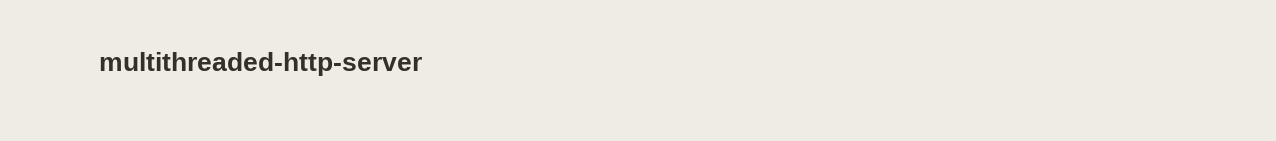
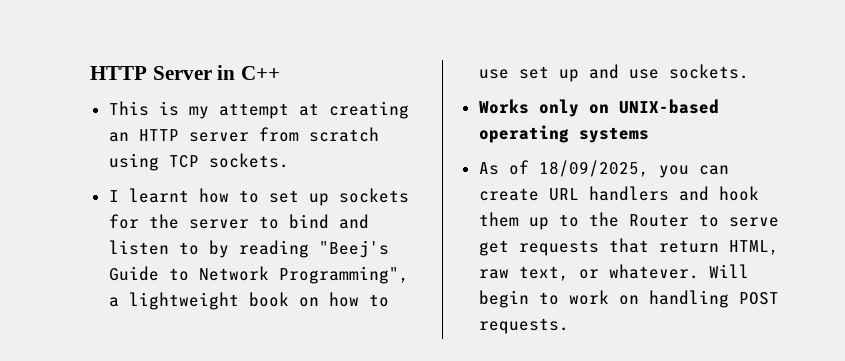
- multithreaded-http-server
+ HTTP Server in C++
+ This is my attempt at creating an HTTP server from scratch using TCP sockets.
+ I learnt how to set up sockets for the server to bind and listen to by reading "Beej's Guide to Network Programming", a lightweight book on how to use set up and use sockets.
+ Works only on UNIX-based operating systems
+ As of 18/09/2025, you can create URL handlers and hook them up to the Router to serve get requests that return HTML, raw text, or whatever. Will begin to work on handling POST requests.

